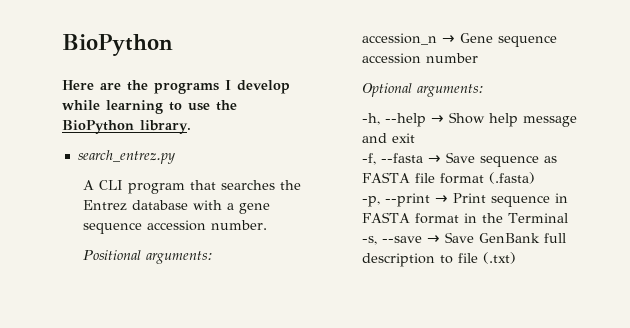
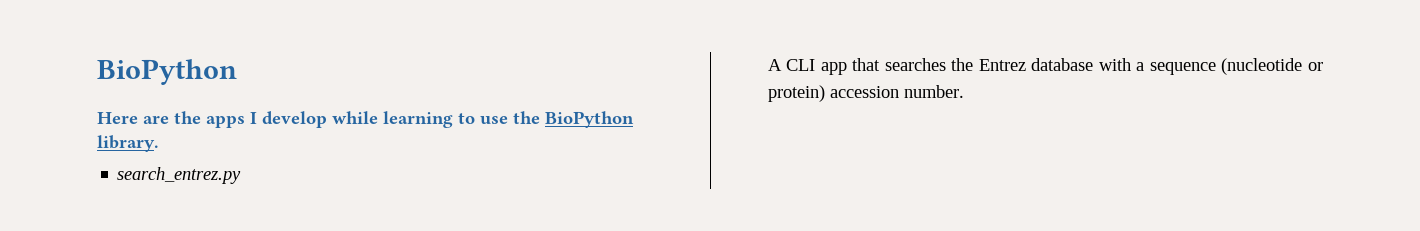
- Here are the programs I develop while learning to use the BioPython library.
+ Here are the apps I develop while learning to use the BioPython library.
- A CLI program that searches the Entrez database with a gene sequence accession number.
- Positional arguments:
- accession_n → Gene sequence accession number
- Optional arguments:
- -h, --help → Show help message and exit
- -f, --fasta → Save sequence as FASTA file format (.fasta)
- -p, --print → Print sequence in FASTA format in the Terminal
- -s, --save → Save GenBank full description to file (.txt)
+ A CLI app that searches the Entrez database with a sequence (nucleotide or protein) accession number.

